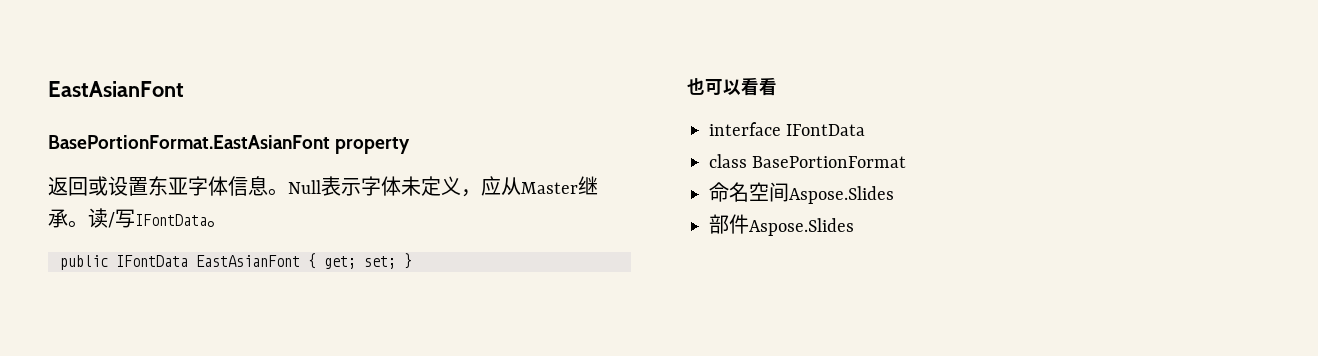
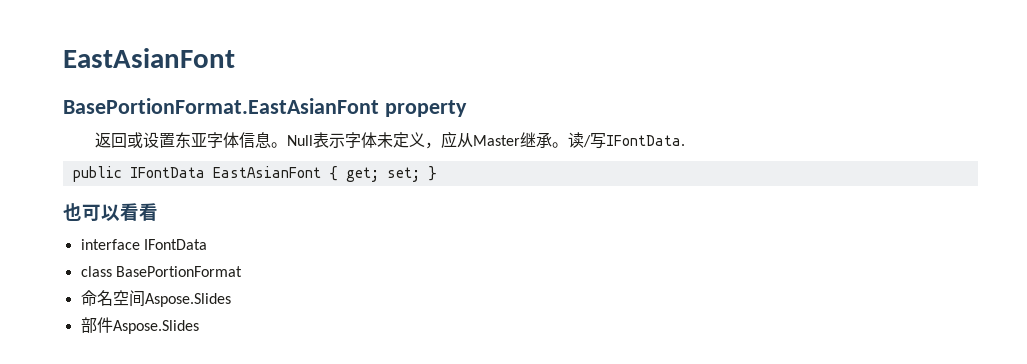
- 读/写IFontData。
+ 读/写IFontData.

